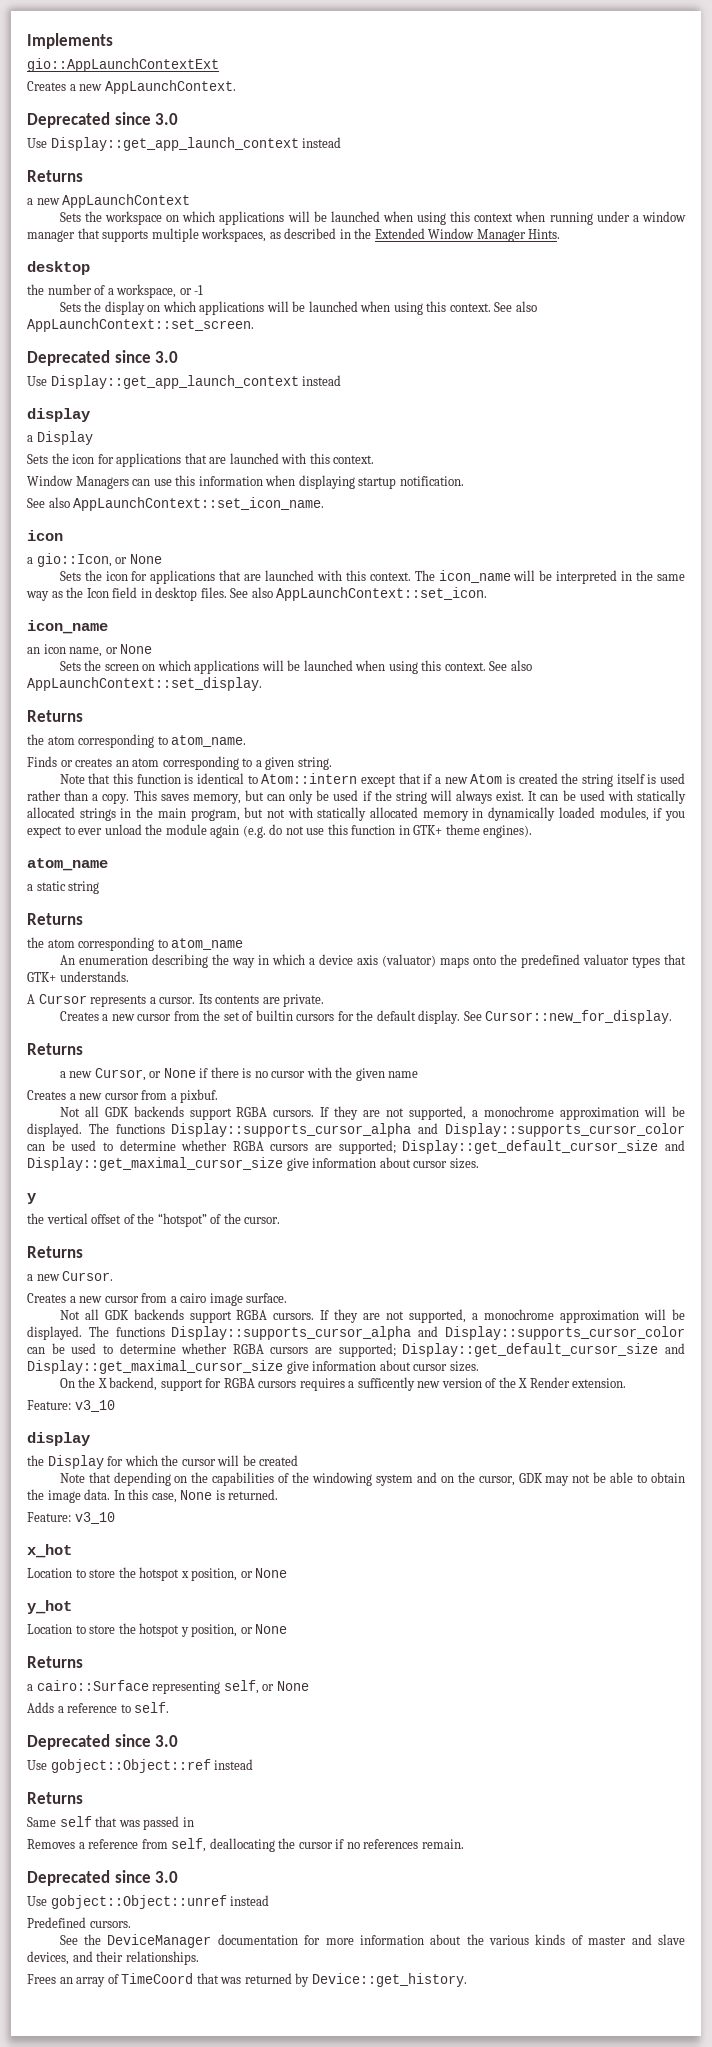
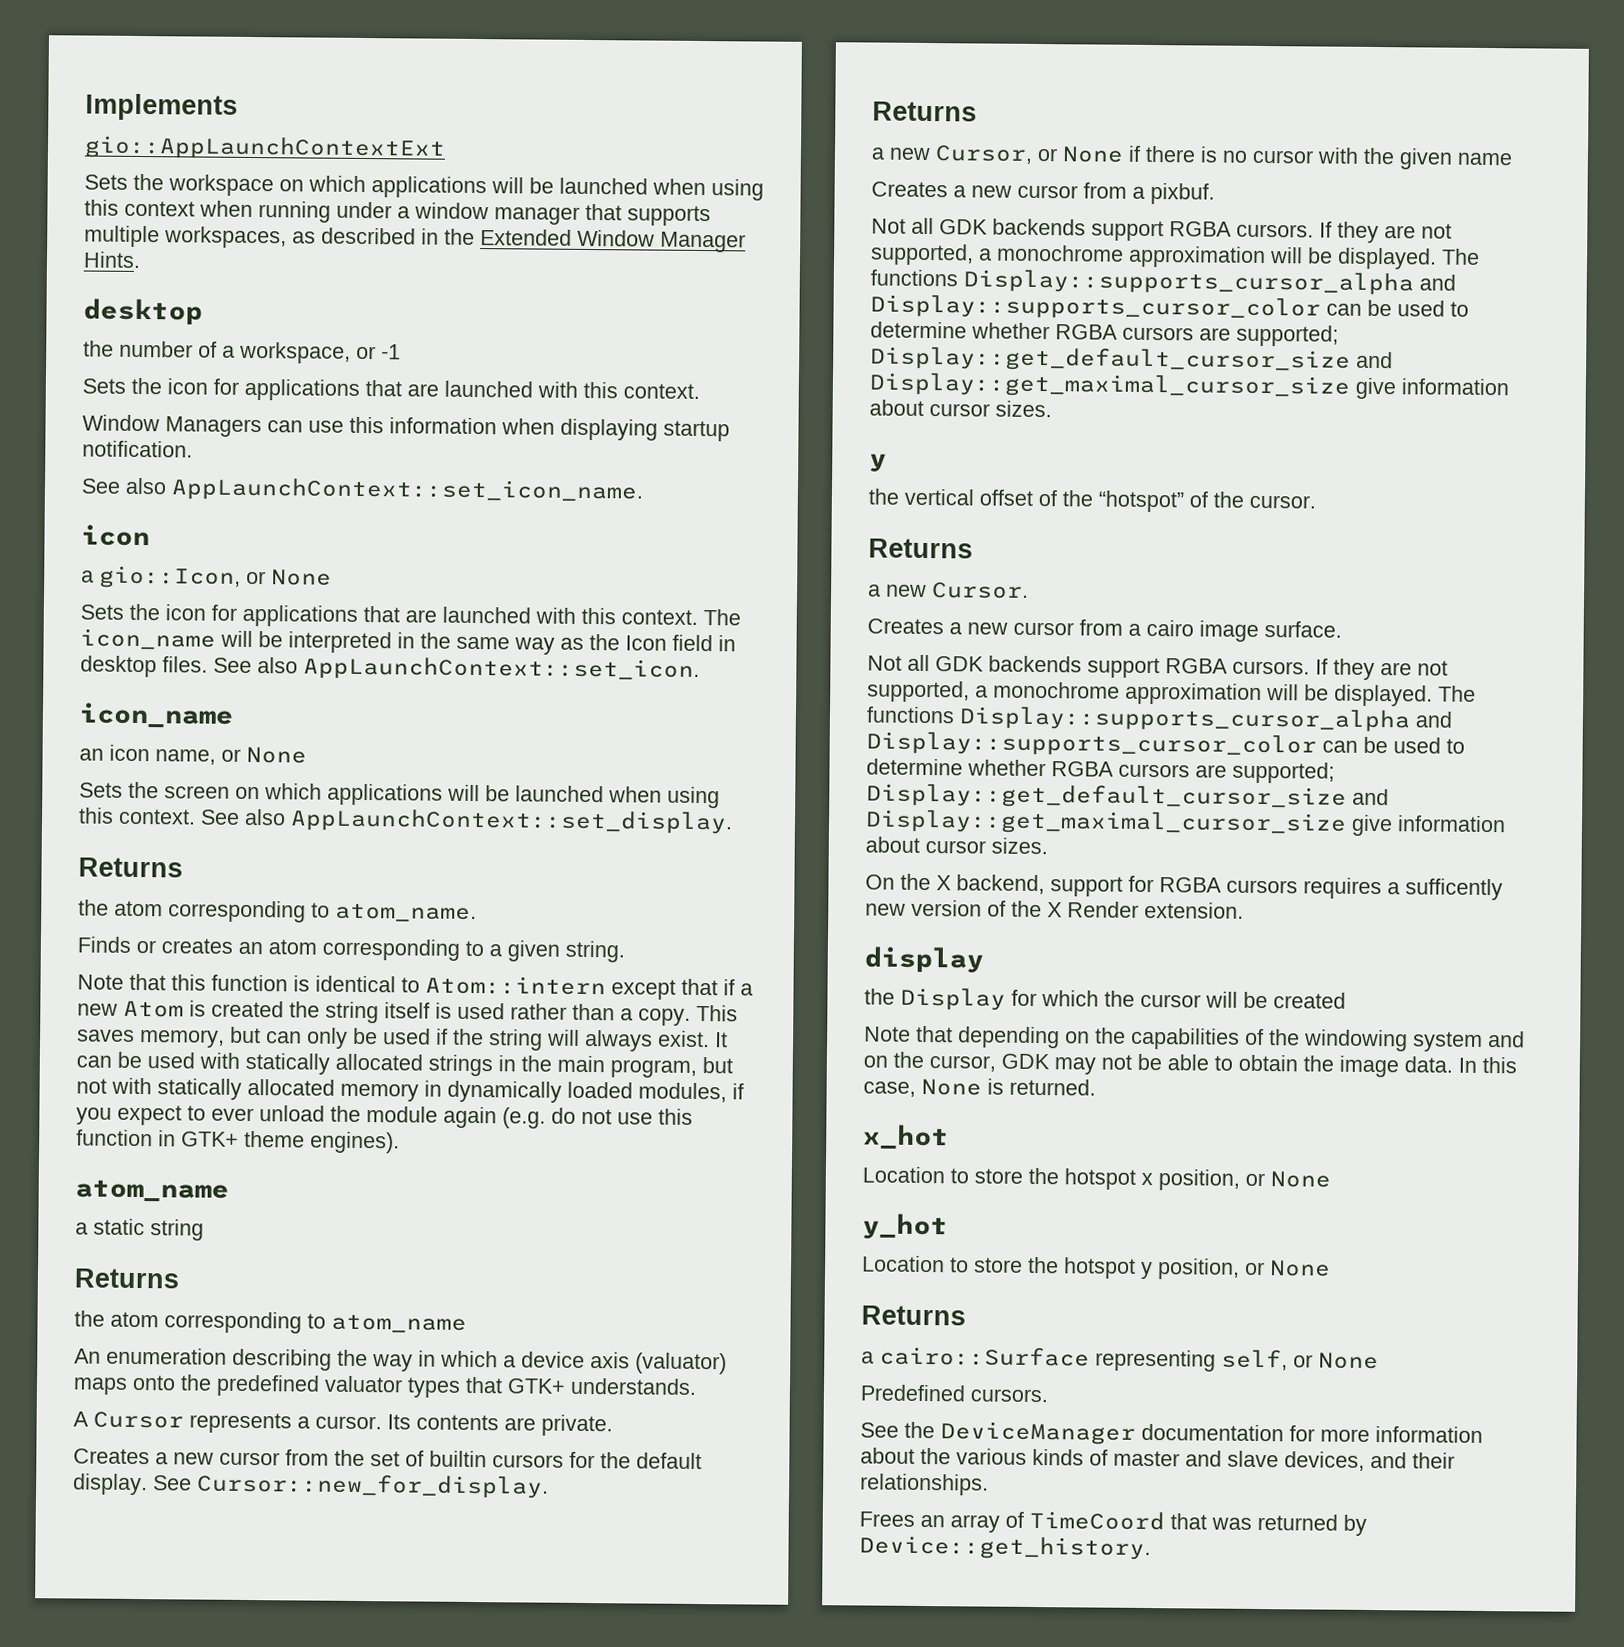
- Creates a new AppLaunchContext.
- Deprecated since 3.0
- Use Display::get_app_launch_context instead
- Returns
- a new AppLaunchContext
- Sets the display on which applications will be launched when using this context. See also AppLaunchContext::set_screen.
- Deprecated since 3.0
- Use Display::get_app_launch_context instead
- display
- a Display
  On the X backend, support for RGBA cursors requires a sufficently new version of the X Render extension.
- Feature: v3_10
  In this case, None is returned.
- Feature: v3_10
- Adds a reference to self.
- Deprecated since 3.0
- Use gobject::Object::ref instead
- Returns
- Same self that was passed in
- Removes a reference from self, deallocating the cursor if no references remain.
- Deprecated since 3.0
- Use gobject::Object::unref instead

